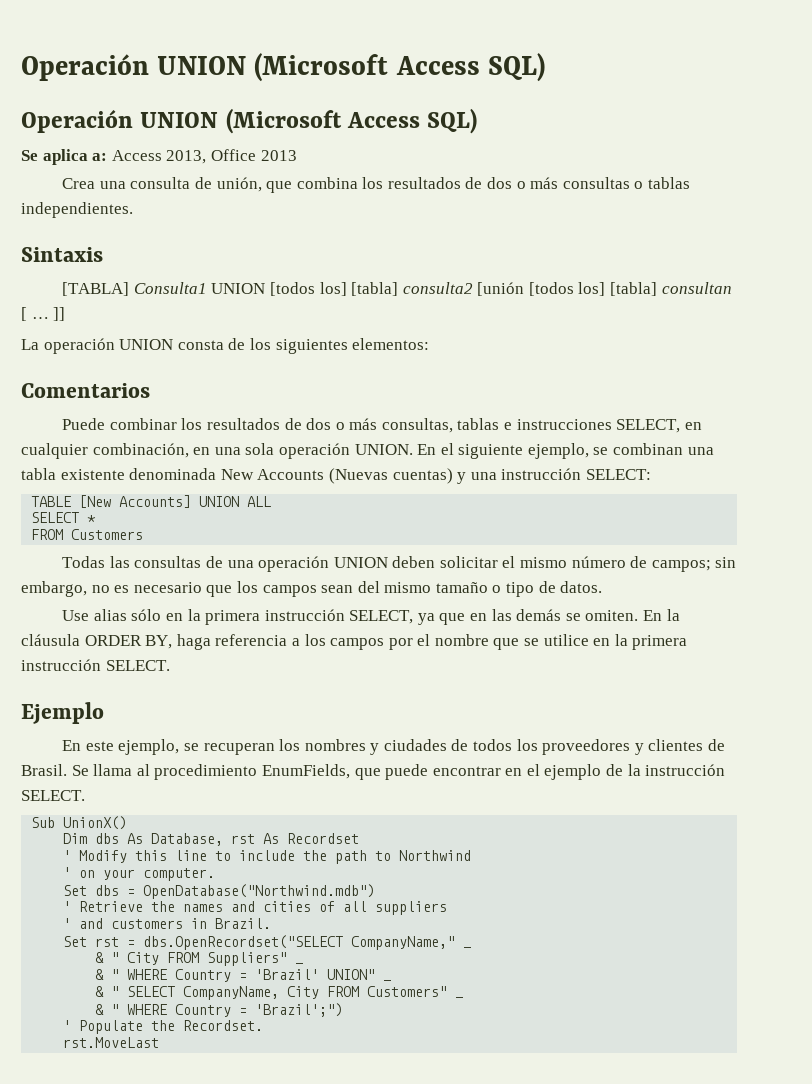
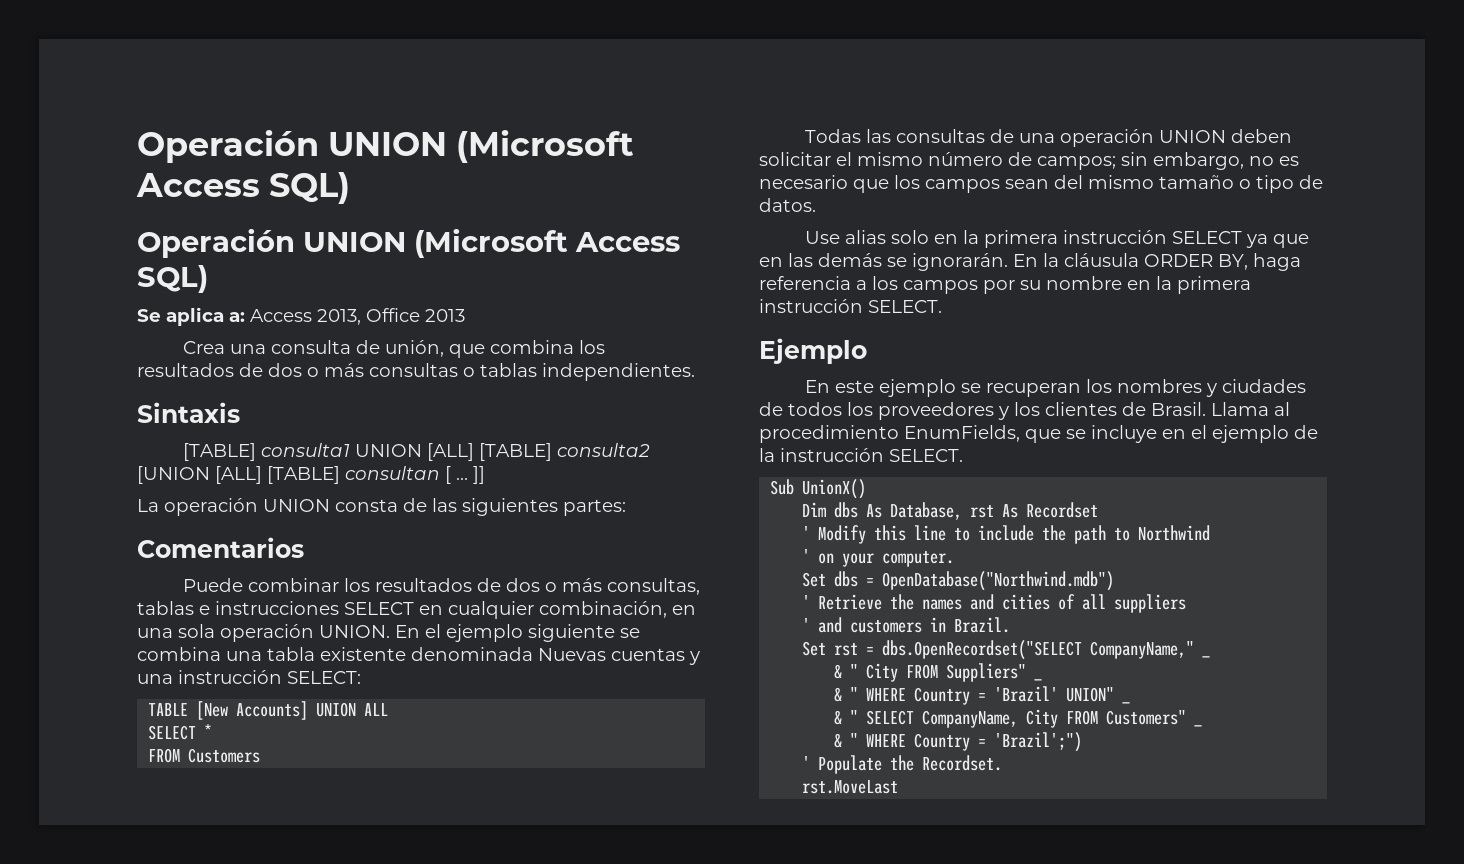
- [TABLA] Consulta1 UNION [todos los] [tabla] consulta2 [unión [todos los] [tabla] consultan [ … ]]
+ [TABLE] consulta1 UNION [ALL] [TABLE] consulta2 [UNION [ALL] [TABLE] consultan [ … ]]
- La operación UNION consta de los siguientes elementos:
+ La operación UNION consta de las siguientes partes:
- Puede combinar los resultados de dos o más consultas, tablas e instrucciones SELECT, en cualquier combinación, en una sola operación UNION.
+ Puede combinar los resultados de dos o más consultas, tablas e instrucciones SELECT en cualquier combinación, en una sola operación UNION.
- En el siguiente ejemplo, se combinan una tabla existente denominada New Accounts (Nuevas cuentas) y una instrucción SELECT:
+ En el ejemplo siguiente se combina una tabla existente denominada Nuevas cuentas y una instrucción SELECT:
- Use alias sólo en la primera instrucción SELECT, ya que en las demás se omiten.
+ Use alias solo en la primera instrucción SELECT ya que en las demás se ignorarán.
- En la cláusula ORDER BY, haga referencia a los campos por el nombre que se utilice en la primera instrucción SELECT.
+ En la cláusula ORDER BY, haga referencia a los campos por su nombre en la primera instrucción SELECT.
- En este ejemplo, se recuperan los nombres y ciudades de todos los proveedores y clientes de Brasil.
+ En este ejemplo se recuperan los nombres y ciudades de todos los proveedores y los clientes de Brasil.
- Se llama al procedimiento EnumFields, que puede encontrar en el ejemplo de la instrucción SELECT.
+ Llama al procedimiento EnumFields, que se incluye en el ejemplo de la instrucción SELECT.

